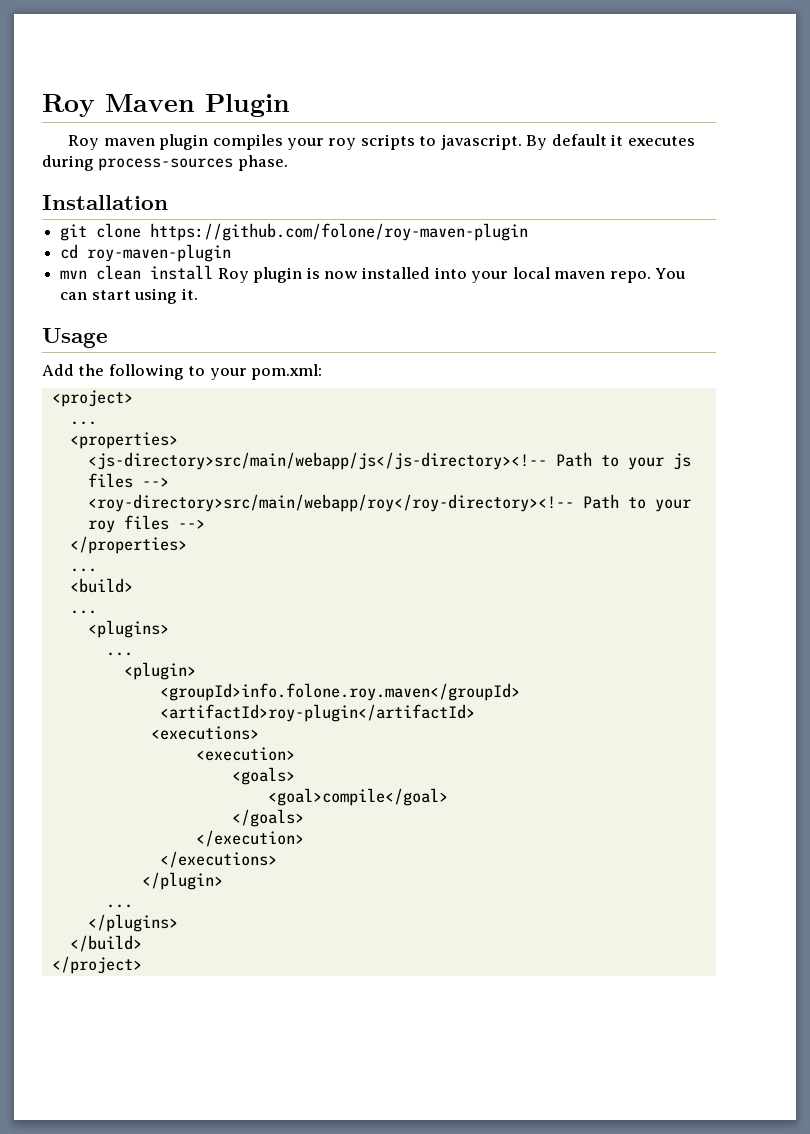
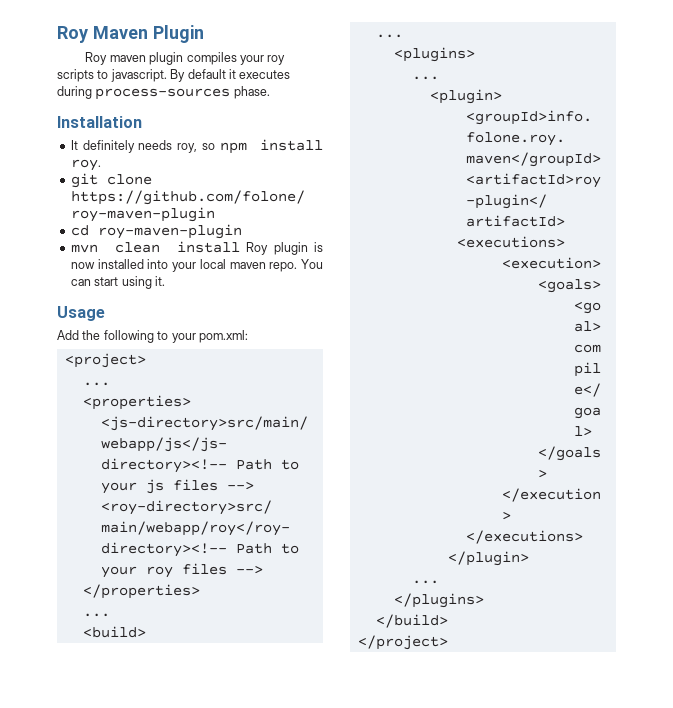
+ It definitely needs roy, so npm install roy.

